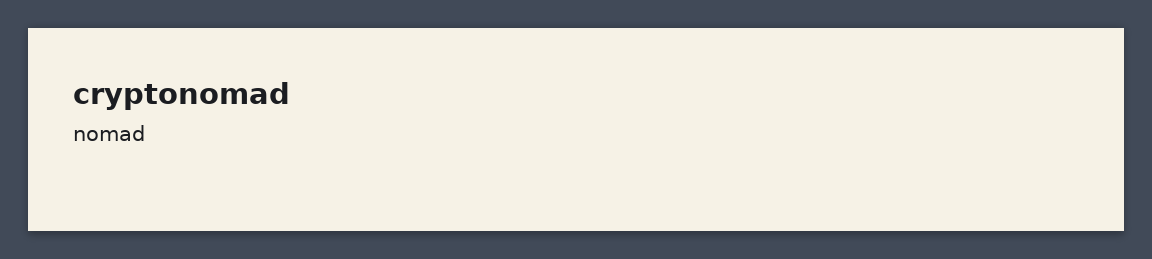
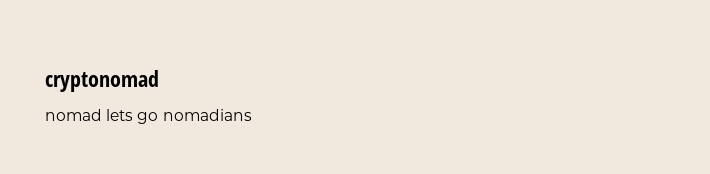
- nomad
+ nomad lets go nomadians

